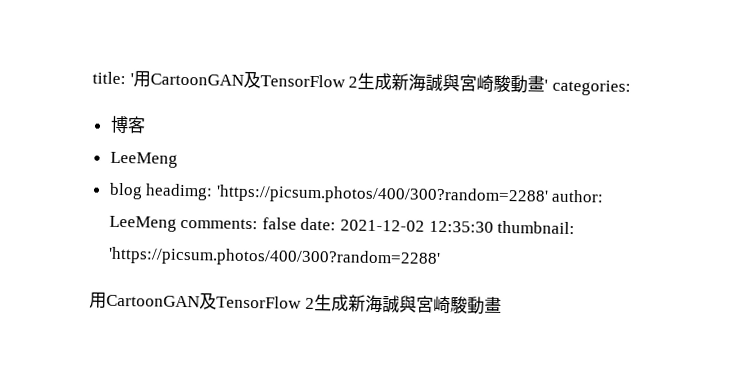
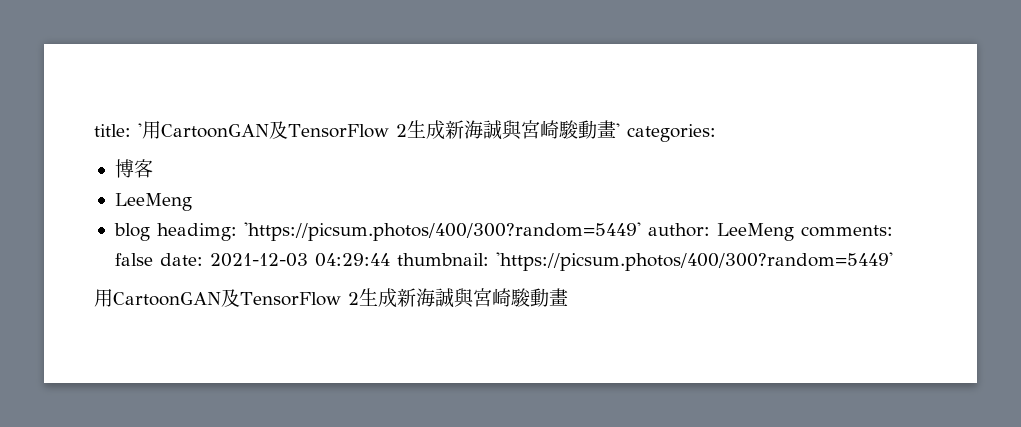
- blog headimg: 'https://picsum.photos/400/300?random=2288' author: LeeMeng comments: false date: 2021-12-02 12:35:30 thumbnail: 'https://picsum.photos/400/300?random=2288'
+ blog headimg: 'https://picsum.photos/400/300?random=5449' author: LeeMeng comments: false date: 2021-12-03 04:29:44 thumbnail: 'https://picsum.photos/400/300?random=5449'

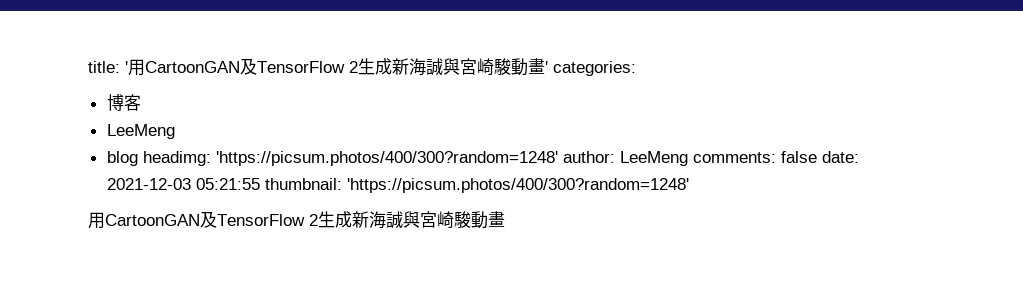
- blog headimg: 'https://picsum.photos/400/300?random=5449' author: LeeMeng comments: false date: 2021-12-03 04:29:44 thumbnail: 'https://picsum.photos/400/300?random=5449'
+ blog headimg: 'https://picsum.photos/400/300?random=1248' author: LeeMeng comments: false date: 2021-12-03 05:21:55 thumbnail: 'https://picsum.photos/400/300?random=1248'

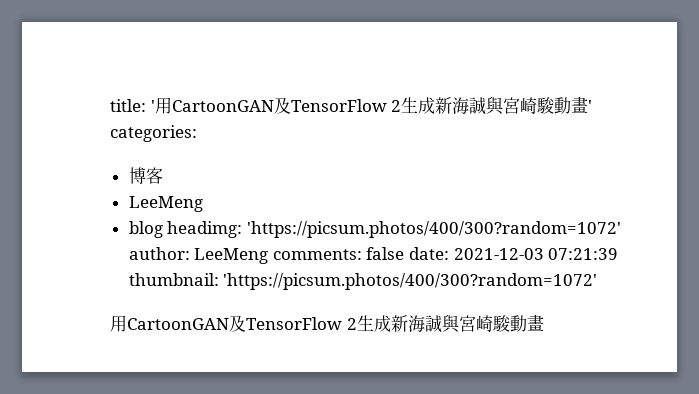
- blog headimg: 'https://picsum.photos/400/300?random=1248' author: LeeMeng comments: false date: 2021-12-03 05:21:55 thumbnail: 'https://picsum.photos/400/300?random=1248'
+ blog headimg: 'https://picsum.photos/400/300?random=1072' author: LeeMeng comments: false date: 2021-12-03 07:21:39 thumbnail: 'https://picsum.photos/400/300?random=1072'

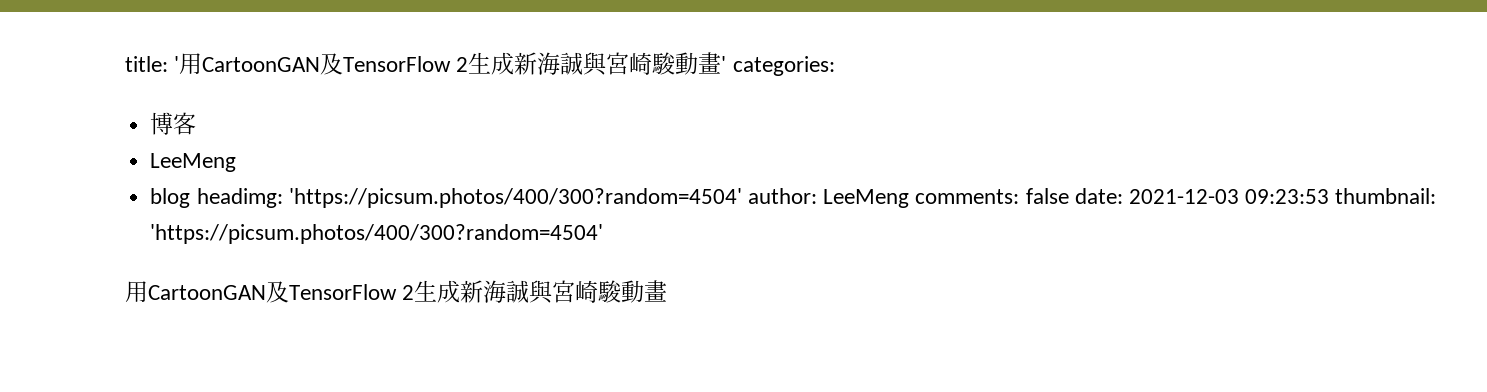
- blog headimg: 'https://picsum.photos/400/300?random=1072' author: LeeMeng comments: false date: 2021-12-03 07:21:39 thumbnail: 'https://picsum.photos/400/300?random=1072'
+ blog headimg: 'https://picsum.photos/400/300?random=4504' author: LeeMeng comments: false date: 2021-12-03 09:23:53 thumbnail: 'https://picsum.photos/400/300?random=4504'

